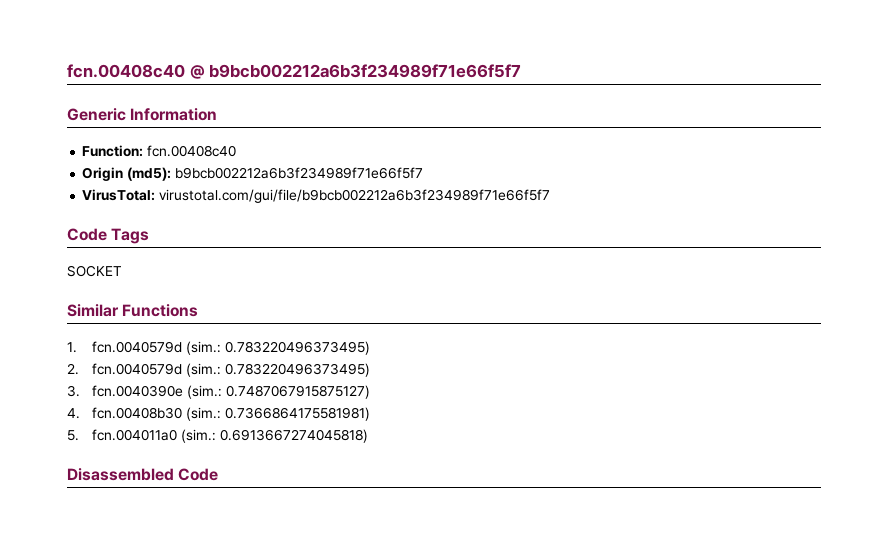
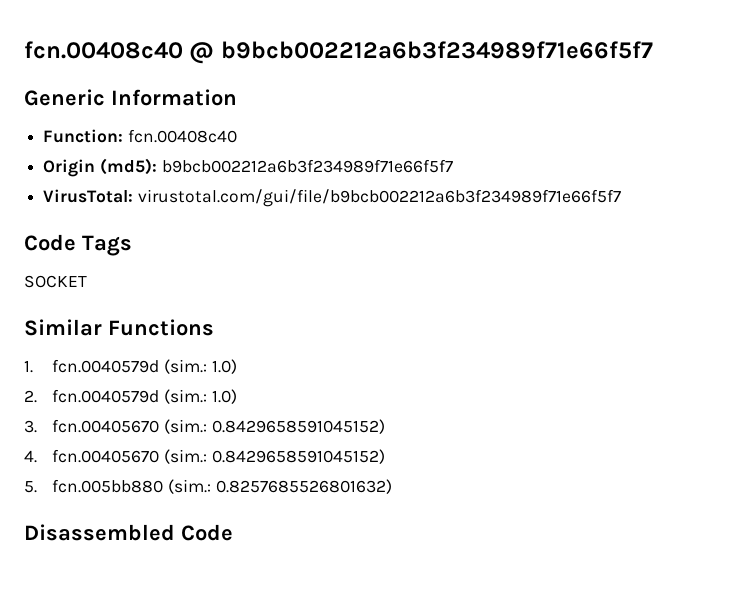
- 1. fcn.0040579d (sim.: 0.783220496373495)
+ 1. fcn.0040579d (sim.: 1.0)
- 2. fcn.0040579d (sim.: 0.783220496373495)
+ 2. fcn.0040579d (sim.: 1.0)
- 3. fcn.0040390e (sim.: 0.7487067915875127)
- 4. fcn.00408b30 (sim.: 0.7366864175581981)
- 5. fcn.004011a0 (sim.: 0.6913667274045818)
+ 3. fcn.00405670 (sim.: 0.8429658591045152)
+ 4. fcn.00405670 (sim.: 0.8429658591045152)
+ 5. fcn.005bb880 (sim.: 0.8257685526801632)

